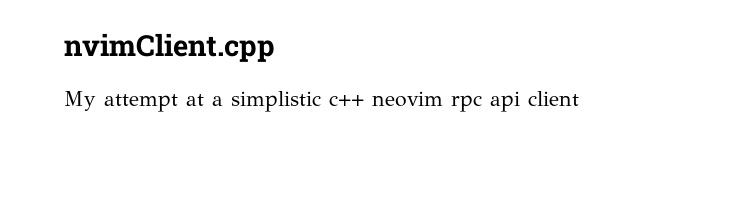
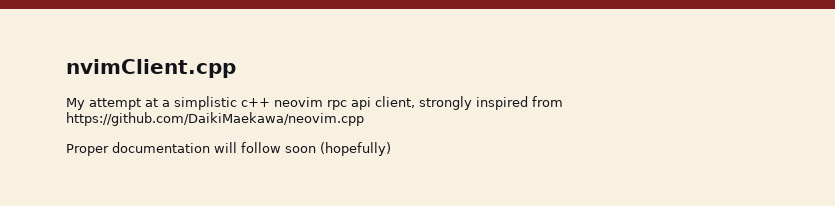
- My attempt at a simplistic c++ neovim rpc api client
+ My attempt at a simplistic c++ neovim rpc api client, strongly inspired from https://github.com/DaikiMaekawa/neovim.cpp
+ Proper documentation will follow soon (hopefully)

